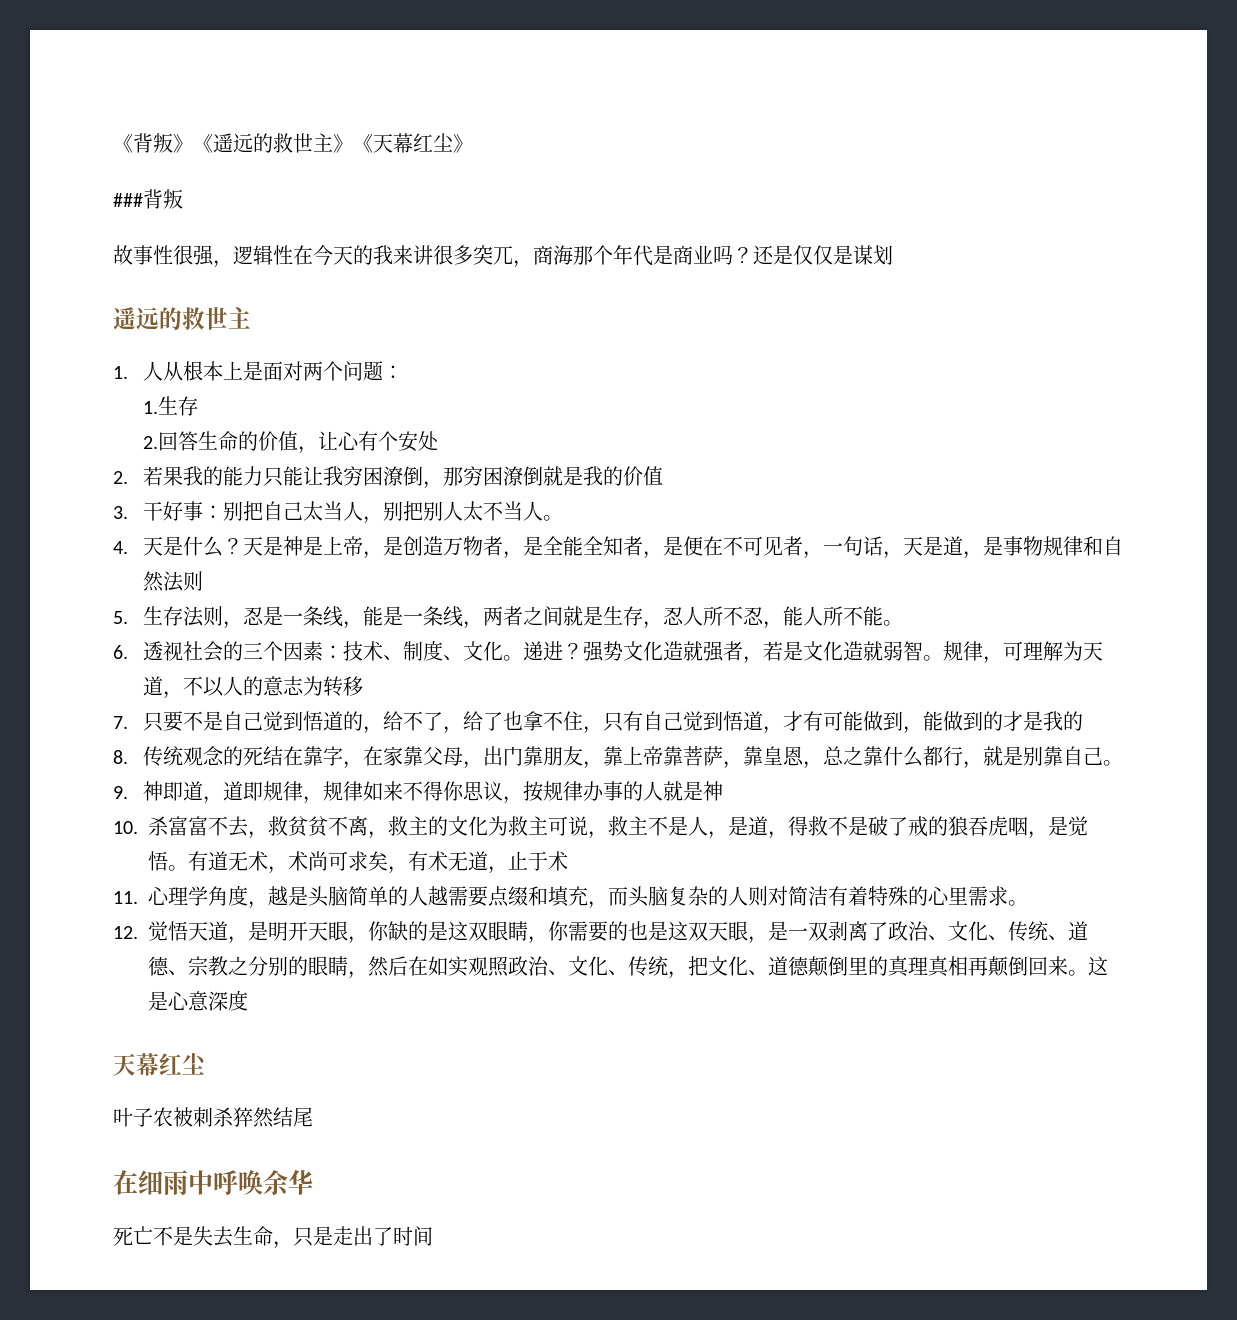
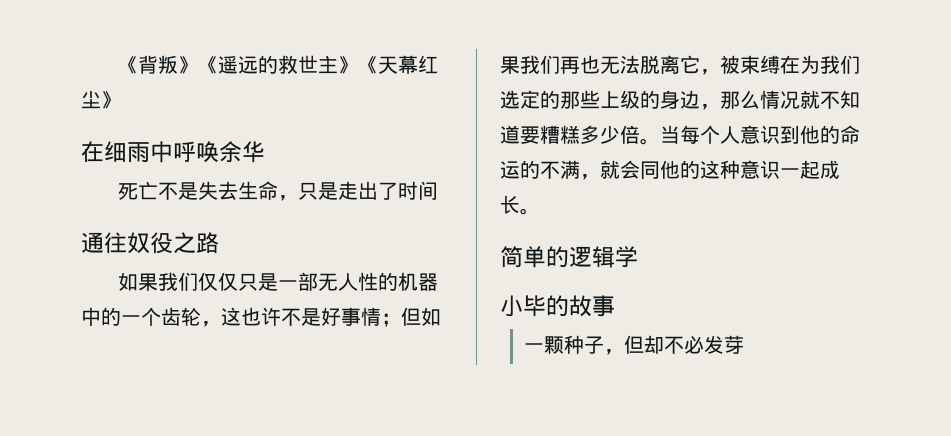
- ###背叛
- 故事性很强，逻辑性在今天的我来讲很多突兀，商海那个年代是商业吗？还是仅仅是谋划
- 遥远的救世主
- 1.人从根本上是面对两个问题：
- 1.生存
- 2.回答生命的价值，让心有个安处
- 2.若果我的能力只能让我穷困潦倒，那穷困潦倒就是我的价值
- 3.干好事：别把自己太当人，别把别人太不当人。
- 4.天是什么？天是神是上帝，是创造万物者，是全能全知者，是便在不可见者，一句话，天是道，是事物规律和自然法则
- 5.生存法则，忍是一条线，能是一条线，两者之间就是生存，忍人所不忍，能人所不能。
- 6.透视社会的三个因素：技术、制度、文化。递进？强势文化造就强者，若是文化造就弱智。规律，可理解为天道，不以人的意志为转移
- 7.只要不是自己觉到悟道的，给不了，给了也拿不住，只有自己觉到悟道，才有可能做到，能做到的才是我的
- 8.传统观念的死结在靠字，在家靠父母，出门靠朋友，靠上帝靠菩萨，靠皇恩，总之靠什么都行，就是别靠自己。
- 9.神即道，道即规律，规律如来不得你思议，按规律办事的人就是神
- 10.杀富富不去，救贫贫不离，救主的文化为救主可说，救主不是人，是道，得救不是破了戒的狼吞虎咽，是觉悟。有道无术，术尚可求矣，有术无道，止于术
- 11.心理学角度，越是头脑简单的人越需要点缀和填充，而头脑复杂的人则对简洁有着特殊的心里需求。
- 12.觉悟天道，是明开天眼，你缺的是这双眼睛，你需要的也是这双天眼，是一双剥离了政治、文化、传统、道德、宗教之分别的眼睛，然后在如实观照政治、文化、传统，把文化、道德颠倒里的真理真相再颠倒回来。这是心意深度
- 天幕红尘
- 叶子农被刺杀猝然结尾
+ 通往奴役之路
+ 如果我们仅仅只是一部无人性的机器中的一个齿轮，这也许不是好事情；但如果我们再也无法脱离它，被束缚在为我们选定的那些上级的身边，那么情况就不知道要糟糕多少倍。当每个人意识到他的命运的不满，就会同他的这种意识一起成长。
+ 简单的逻辑学
+ 小毕的故事
+ 一颗种子，但却不必发芽

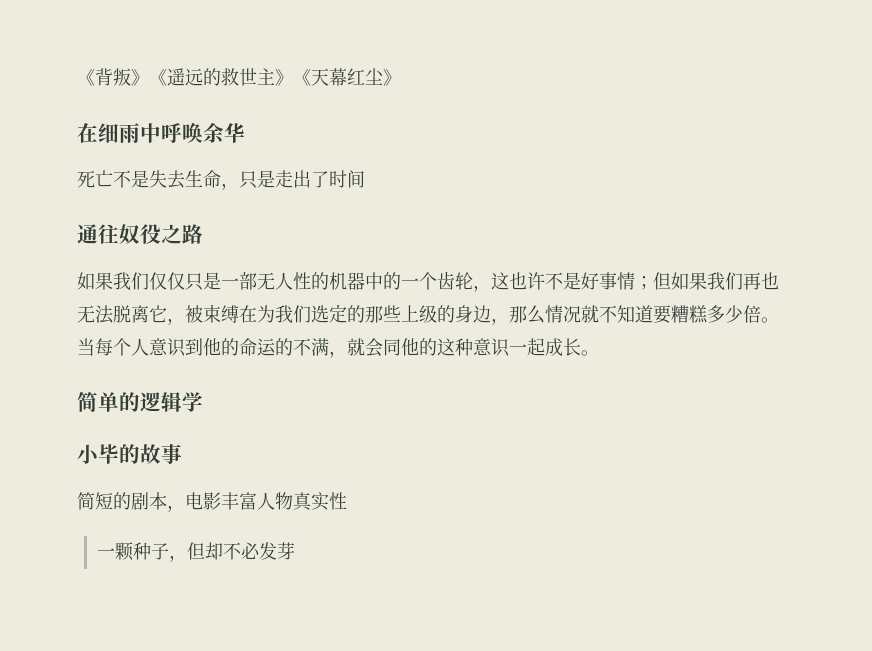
+ 简短的剧本，电影丰富人物真实性

